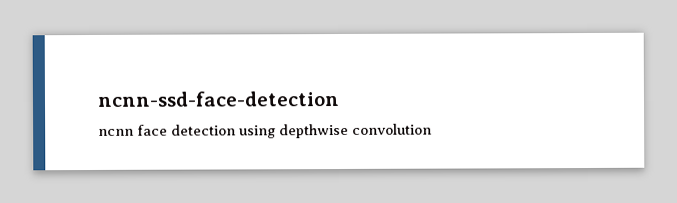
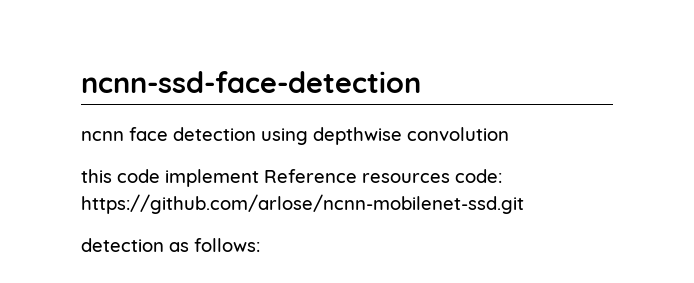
+ this code implement Reference resources code: https://github.com/arlose/ncnn-mobilenet-ssd.git
+ detection as follows:

